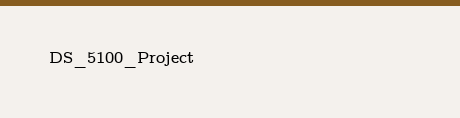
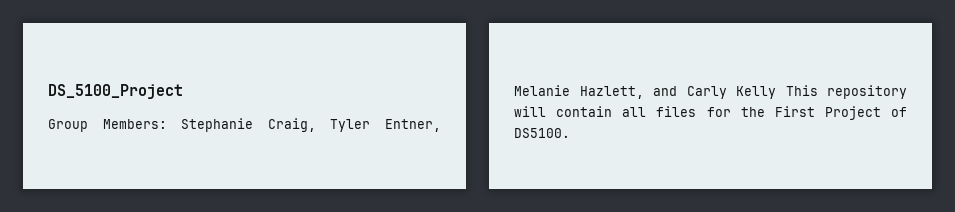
+ Group Members: Stephanie Craig, Tyler Entner, Melanie Hazlett, and Carly Kelly This repository will contain all files for the First Project of DS5100.

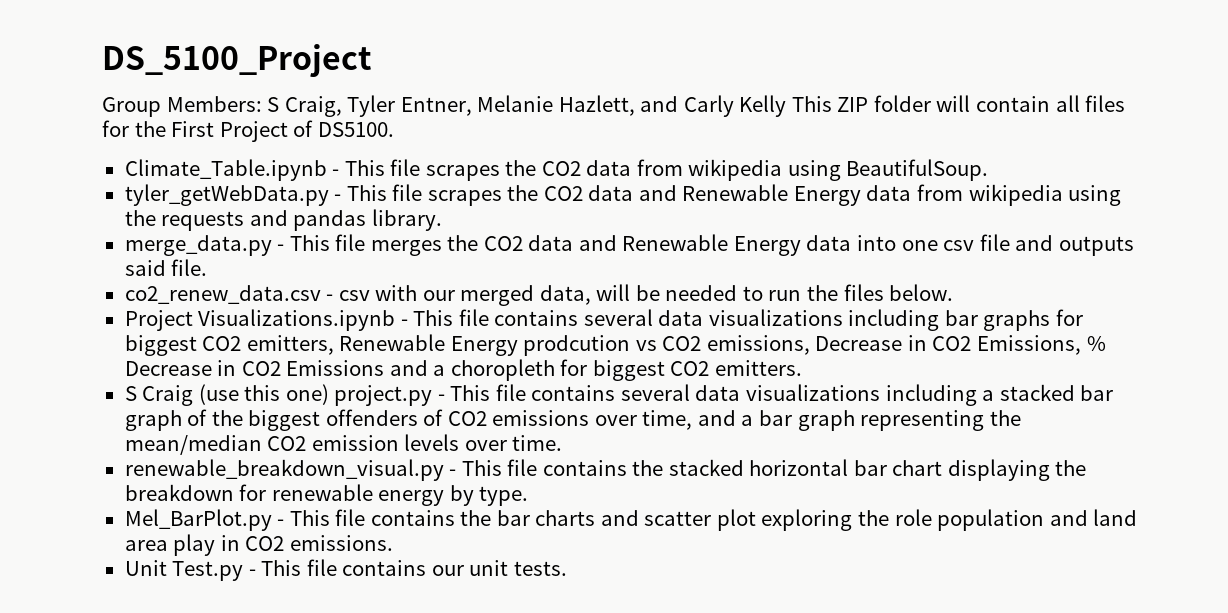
- Group Members: Stephanie Craig, Tyler Entner, Melanie Hazlett, and Carly Kelly This repository will contain all files for the First Project of DS5100.
+ Group Members: S Craig, Tyler Entner, Melanie Hazlett, and Carly Kelly This ZIP folder will contain all files for the First Project of DS5100.
+ Climate_Table.ipynb - This file scrapes the CO2 data from wikipedia using BeautifulSoup.
+ tyler_getWebData.py - This file scrapes the CO2 data and Renewable Energy data from wikipedia using the requests and pandas library.
+ merge_data.py - This file merges the CO2 data and Renewable Energy data into one csv file and outputs said file.
+ co2_renew_data.csv - csv with our merged data, will be needed to run the files below.
+ Project Visualizations.ipynb - This file contains several data visualizations including bar graphs for biggest CO2 emitters, Renewable Energy prodcution vs CO2 emissions, Decrease in CO2 Emissions, % Decrease in CO2 Emissions and a choropleth for biggest CO2 emitters.
+ S Craig (use this one) project.py - This file contains several data visualizations including a stacked bar graph of the biggest offenders of CO2 emissions over time, and a bar graph representing the mean/median CO2 emission levels over time.
+ renewable_breakdown_visual.py - This file contains the stacked horizontal bar chart displaying the breakdown for renewable energy by type.
+ Mel_BarPlot.py - This file contains the bar charts and scatter plot exploring the role population and land area play in CO2 emissions.
+ Unit Test.py - This file contains our unit tests.

